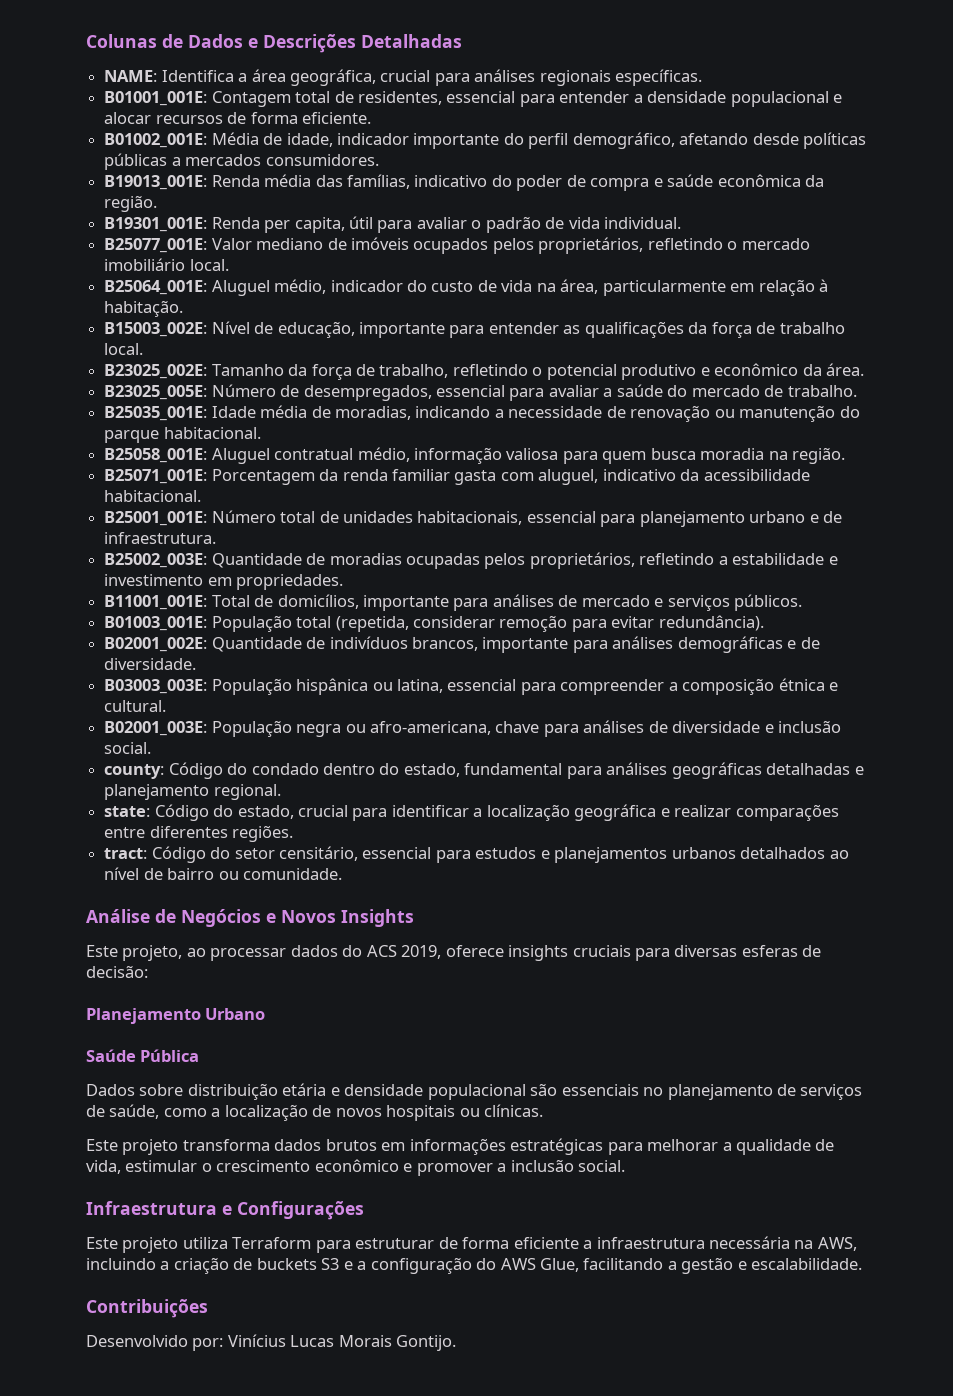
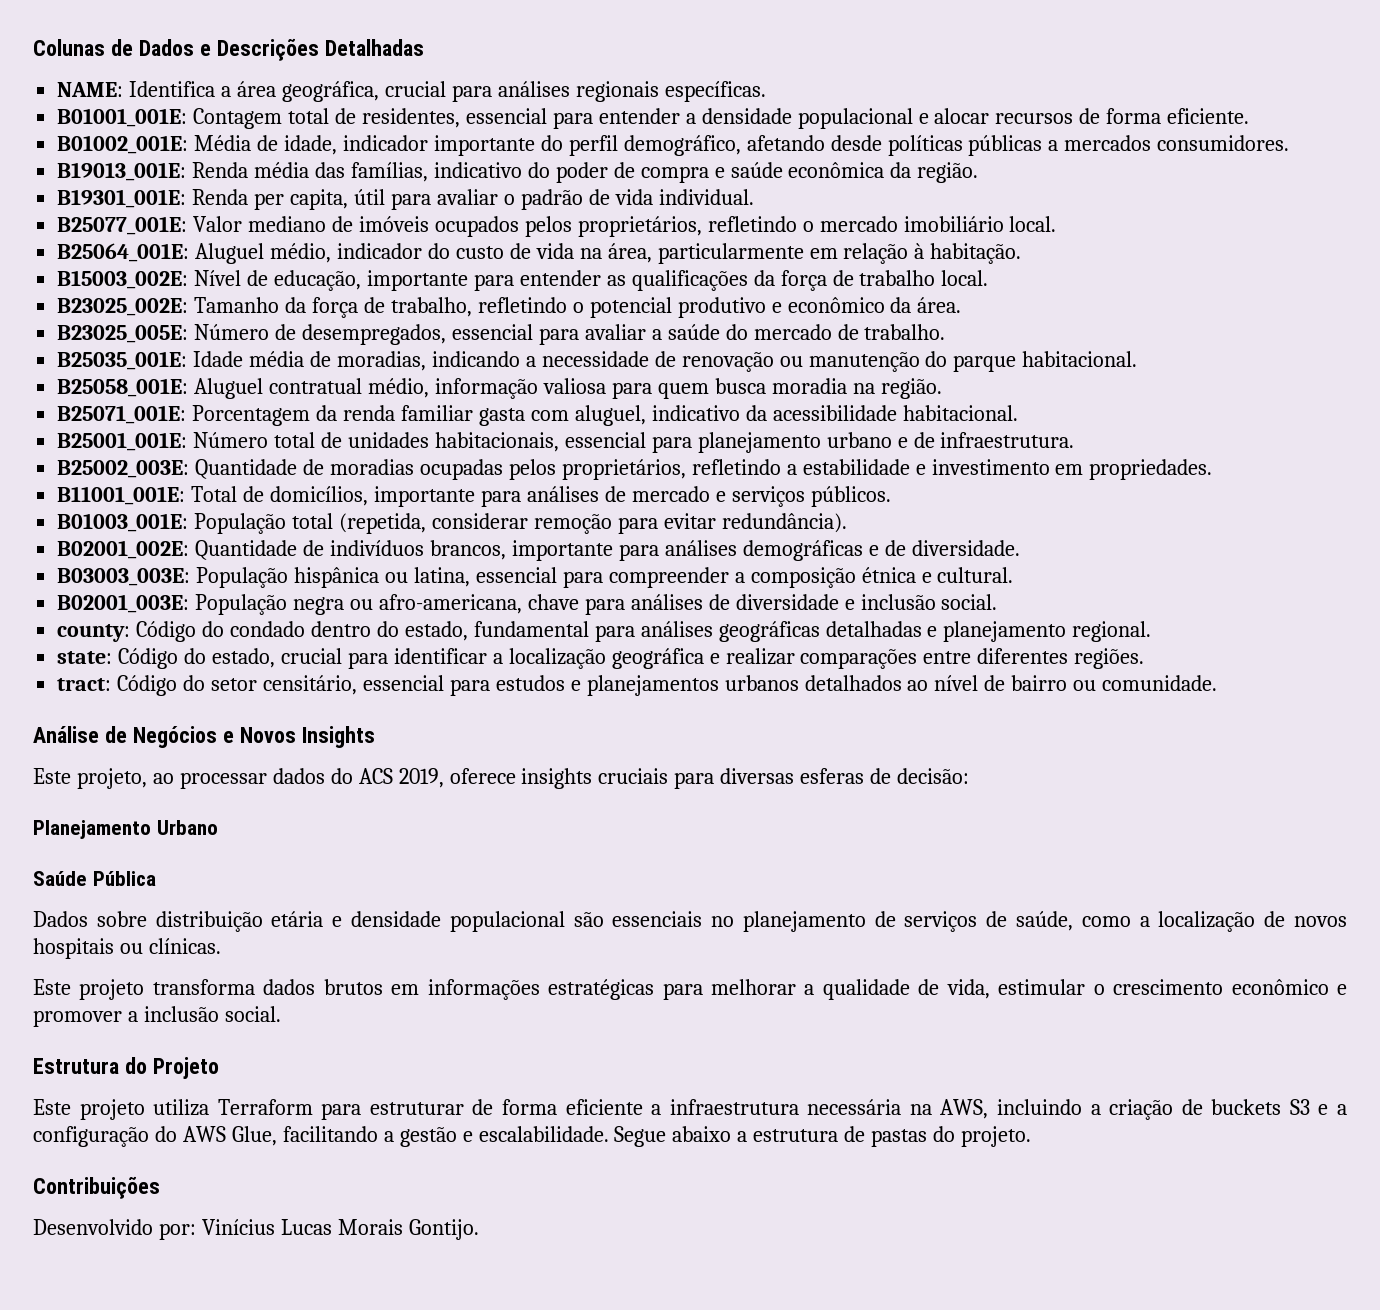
- Infraestrutura e Configurações
+ Estrutura do Projeto
+ Segue abaixo a estrutura de pastas do projeto.

